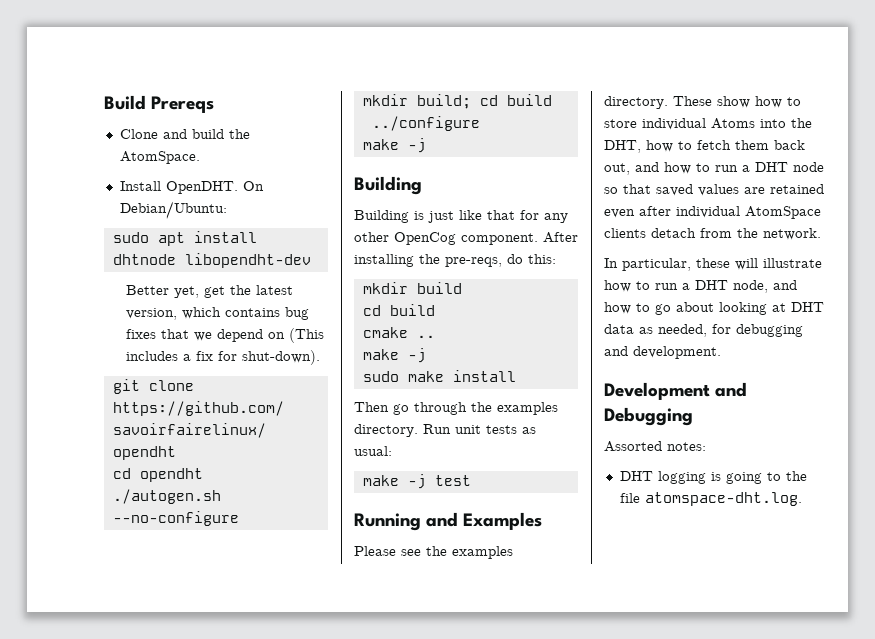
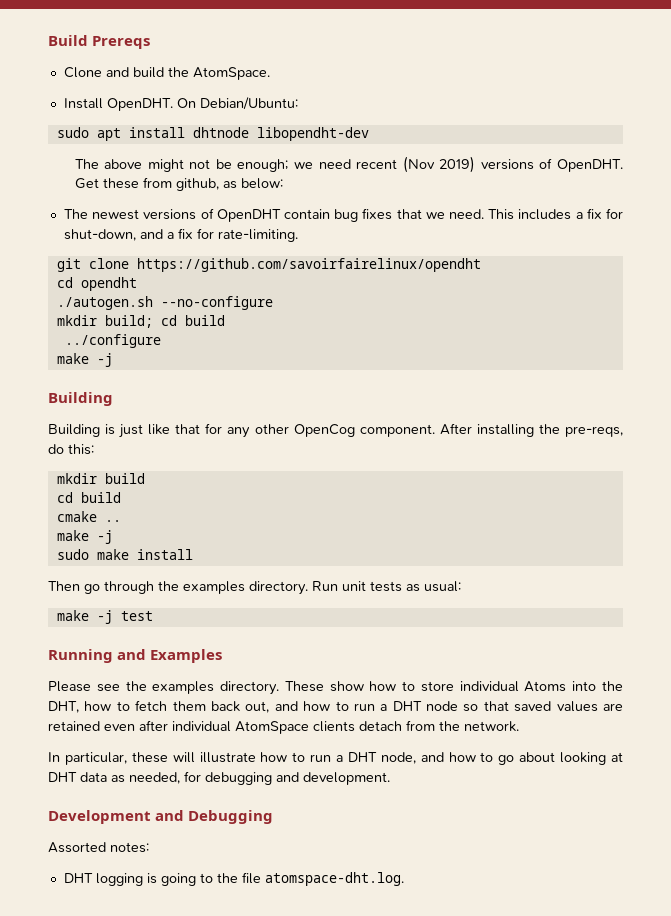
- Better yet, get the latest version, which contains bug fixes that we depend on (This includes a fix for shut-down).
+ The above might not be enough; we need recent (Nov 2019) versions of OpenDHT. Get these from github, as below:
+ The newest versions of OpenDHT contain bug fixes that we need. This includes a fix for shut-down, and a fix for rate-limiting.

